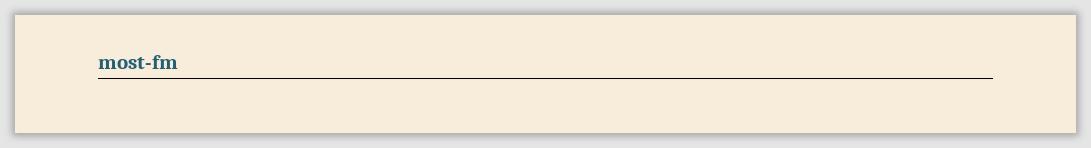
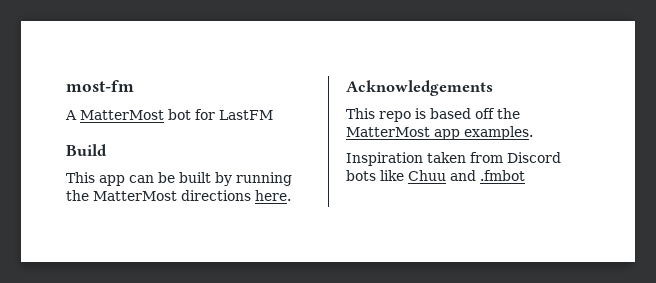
+ A MatterMost bot for LastFM
+ Build
+ This app can be built by running the MatterMost directions here.
+ Acknowledgements
+ This repo is based off the MatterMost app examples.
+ Inspiration taken from Discord bots like Chuu and .fmbot

